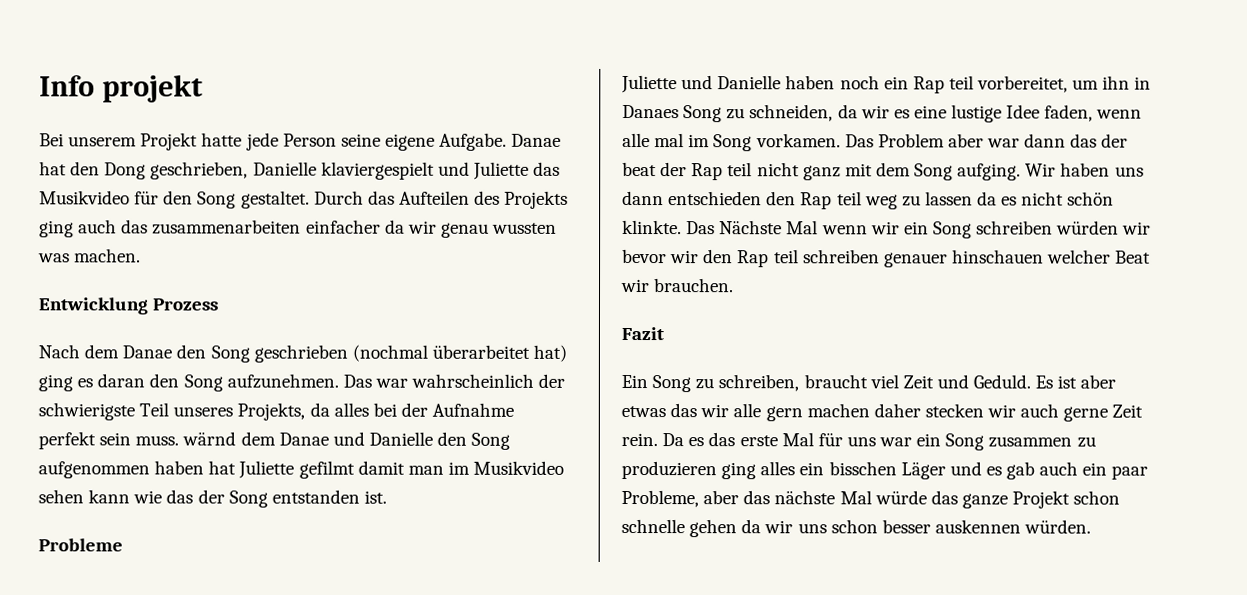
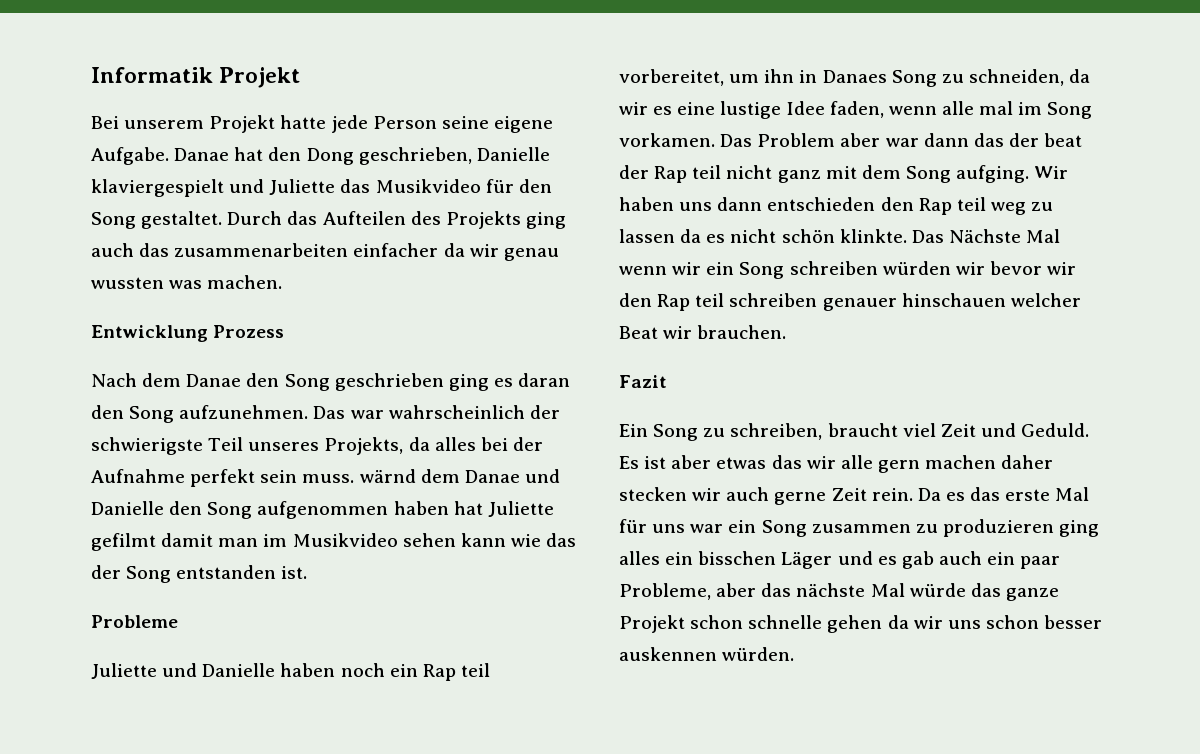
- Info projekt
+ Informatik Projekt
- Nach dem Danae den Song geschrieben (nochmal überarbeitet hat) ging es daran den Song aufzunehmen.
+ Nach dem Danae den Song geschrieben ging es daran den Song aufzunehmen.

